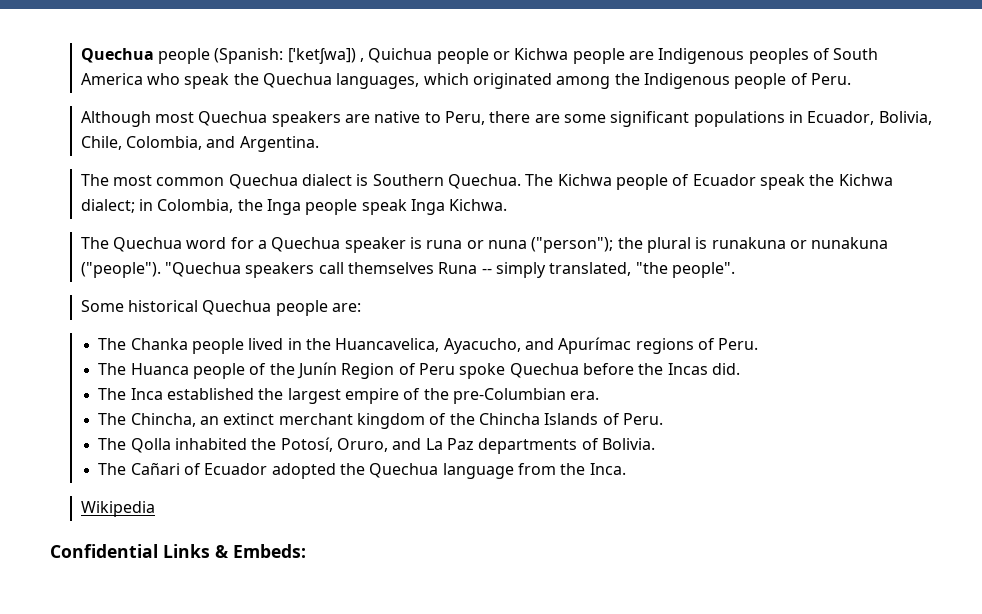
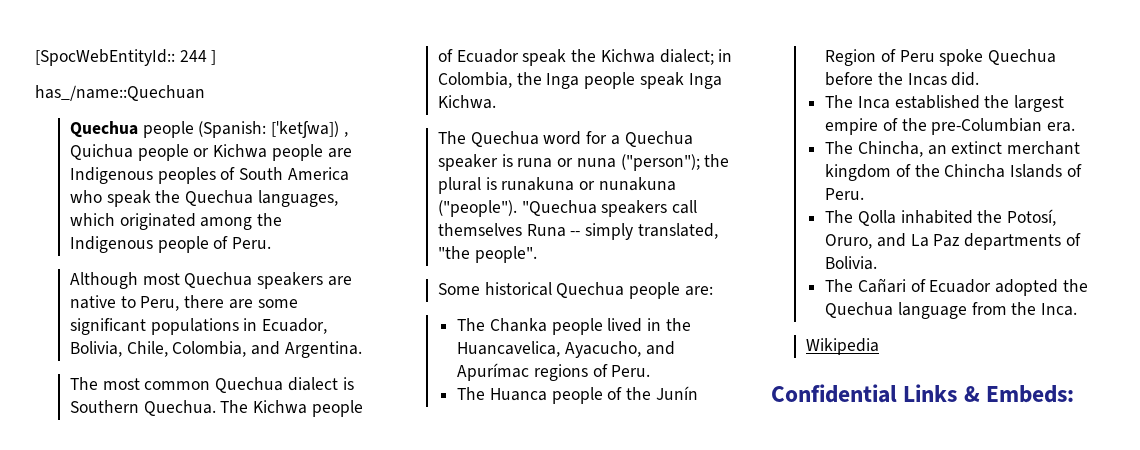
+ [SpocWebEntityId:: 244 ]
+ has_/name::Quechuan

